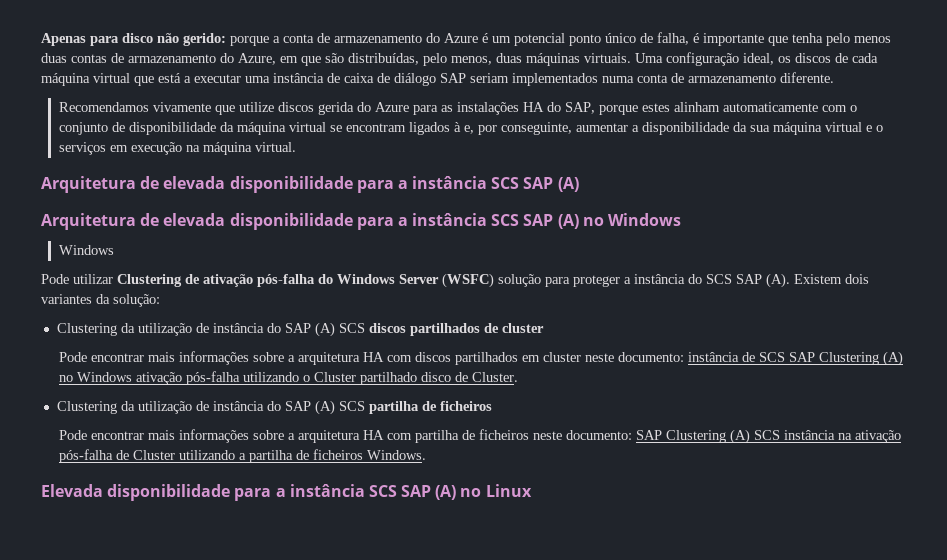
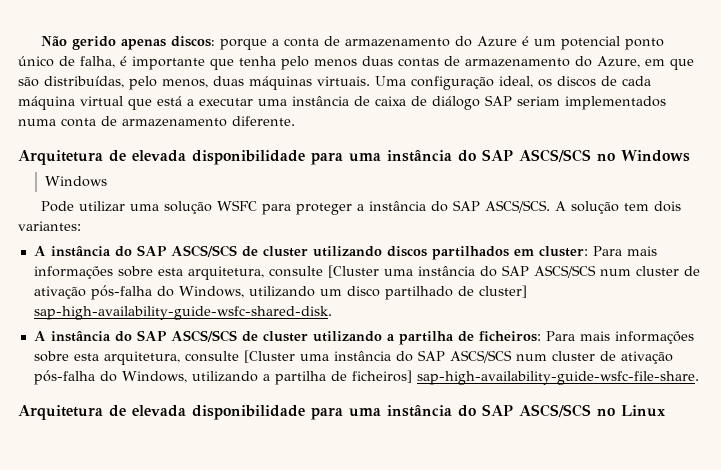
- Apenas para disco não gerido: porque a conta de armazenamento do Azure é um potencial ponto único de falha, é importante que tenha pelo menos duas contas de armazenamento do Azure, em que são distribuídas, pelo menos, duas máquinas virtuais.
+ Não gerido apenas discos: porque a conta de armazenamento do Azure é um potencial ponto único de falha, é importante que tenha pelo menos duas contas de armazenamento do Azure, em que são distribuídas, pelo menos, duas máquinas virtuais.
- Recomendamos vivamente que utilize discos gerida do Azure para as instalações HA do SAP, porque estes alinham automaticamente com o conjunto de disponibilidade da máquina virtual se encontram ligados à e, por conseguinte, aumentar a disponibilidade da sua máquina virtual e o serviços em execução na máquina virtual.
- Arquitetura de elevada disponibilidade para a instância SCS SAP (A)
- Arquitetura de elevada disponibilidade para a instância SCS SAP (A) no Windows
+ Arquitetura de elevada disponibilidade para uma instância do SAP ASCS/SCS no Windows
- Pode utilizar Clustering de ativação pós-falha do Windows Server (WSFC) solução para proteger a instância do SCS SAP (A). Existem dois variantes da solução:
- Clustering da utilização de instância do SAP (A) SCS discos partilhados de cluster
- Pode encontrar mais informações sobre a arquitetura HA com discos partilhados em cluster neste documento: instância de SCS SAP Clustering (A) no Windows ativação pós-falha utilizando o Cluster partilhado disco de Cluster.
- Clustering da utilização de instância do SAP (A) SCS partilha de ficheiros
- Pode encontrar mais informações sobre a arquitetura HA com partilha de ficheiros neste documento: SAP Clustering (A) SCS instância na ativação pós-falha de Cluster utilizando a partilha de ficheiros Windows.
- Elevada disponibilidade para a instância SCS SAP (A) no Linux
+ Pode utilizar uma solução WSFC para proteger a instância do SAP ASCS/SCS. A solução tem dois variantes:
+ A instância do SAP ASCS/SCS de cluster utilizando discos partilhados em cluster: Para mais informações sobre esta arquitetura, consulte [Cluster uma instância do SAP ASCS/SCS num cluster de ativação pós-falha do Windows, utilizando um disco partilhado de cluster] sap-high-availability-guide-wsfc-shared-disk.
+ A instância do SAP ASCS/SCS de cluster utilizando a partilha de ficheiros: Para mais informações sobre esta arquitetura, consulte [Cluster uma instância do SAP ASCS/SCS num cluster de ativação pós-falha do Windows, utilizando a partilha de ficheiros] sap-high-availability-guide-wsfc-file-share.
+ Arquitetura de elevada disponibilidade para uma instância do SAP ASCS/SCS no Linux

